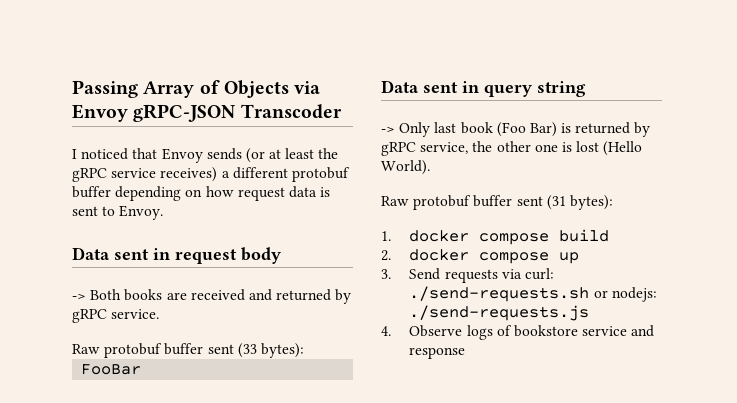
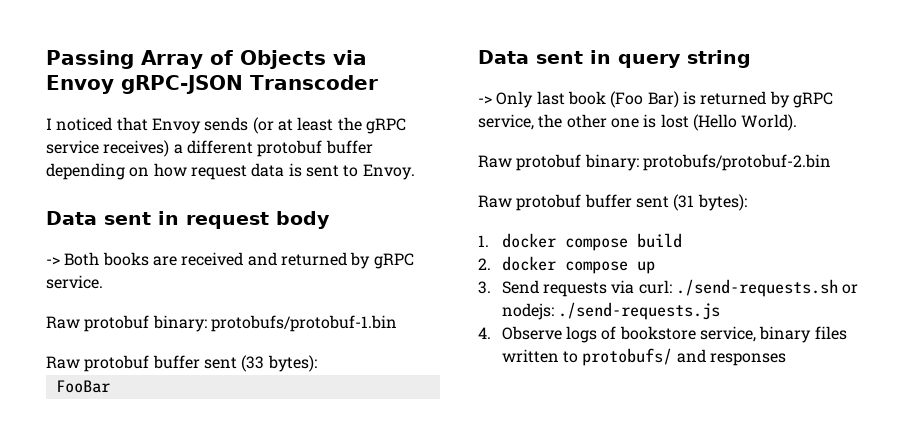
+ Raw protobuf binary: protobufs/protobuf-1.bin
+ Raw protobuf binary: protobufs/protobuf-2.bin
- 4. Observe logs of bookstore service and response
+ 4. Observe logs of bookstore service, binary files written to protobufs/ and responses

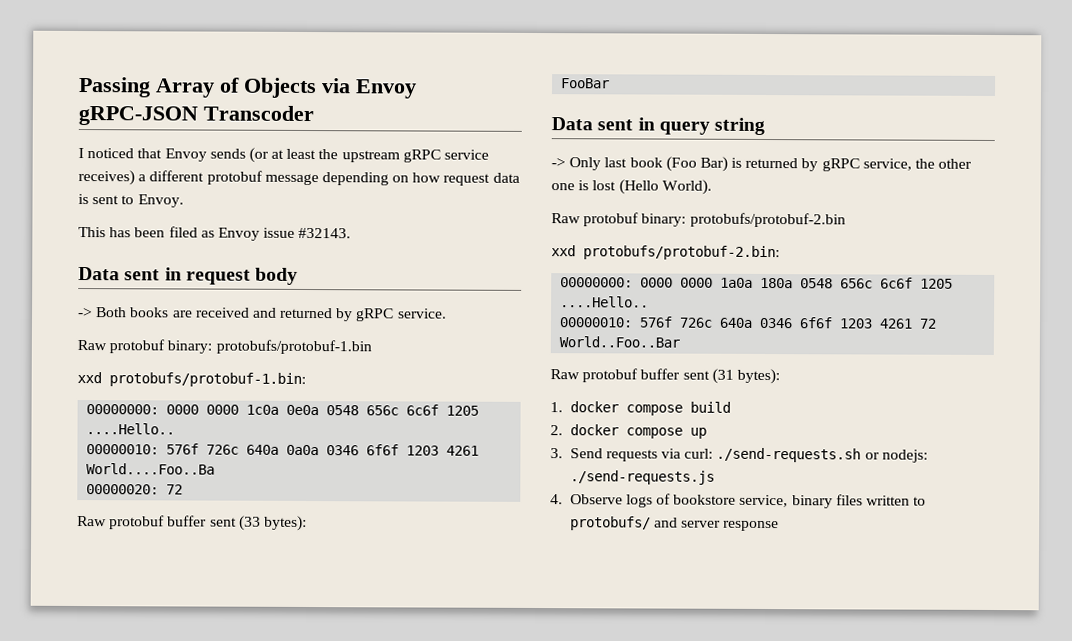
- I noticed that Envoy sends (or at least the gRPC service receives) a different protobuf buffer depending on how request data is sent to Envoy.
+ I noticed that Envoy sends (or at least the upstream gRPC service receives) a different protobuf message depending on how request data is sent to Envoy.
+ This has been filed as Envoy issue #32143.
+ xxd protobufs/protobuf-1.bin:
+ 00000000: 0000 0000 1c0a 0e0a 0548 656c 6c6f 1205 ....Hello..
+ 00000010: 576f 726c 640a 0a0a 0346 6f6f 1203 4261 World....Foo..Ba
+ 00000020: 72
+ xxd protobufs/protobuf-2.bin:
+ 00000000: 0000 0000 1a0a 180a 0548 656c 6c6f 1205 ....Hello..
+ 00000010: 576f 726c 640a 0346 6f6f 1203 4261 72 World..Foo..Bar
- 4. Observe logs of bookstore service, binary files written to protobufs/ and responses
+ 4. Observe logs of bookstore service, binary files written to protobufs/ and server response

